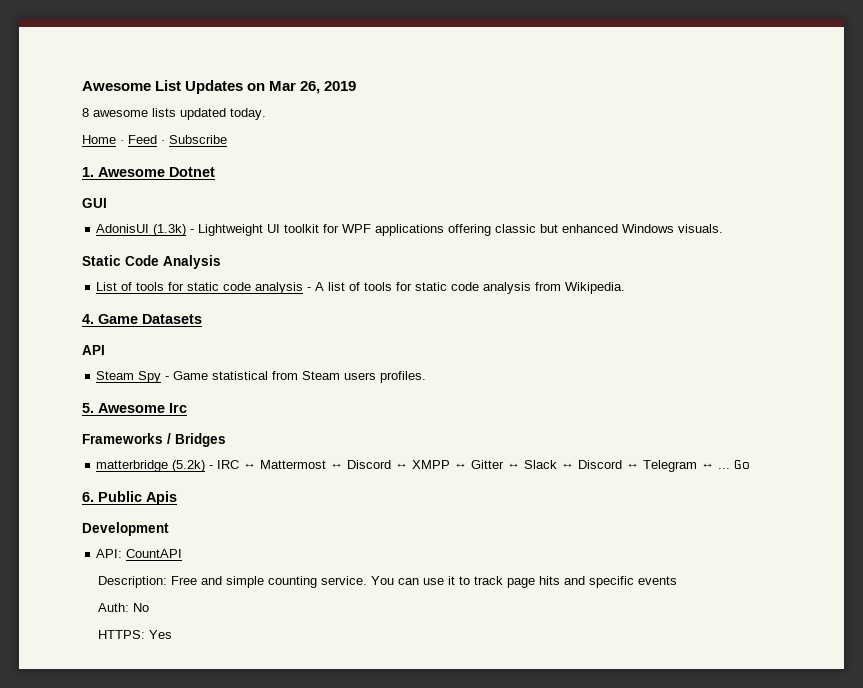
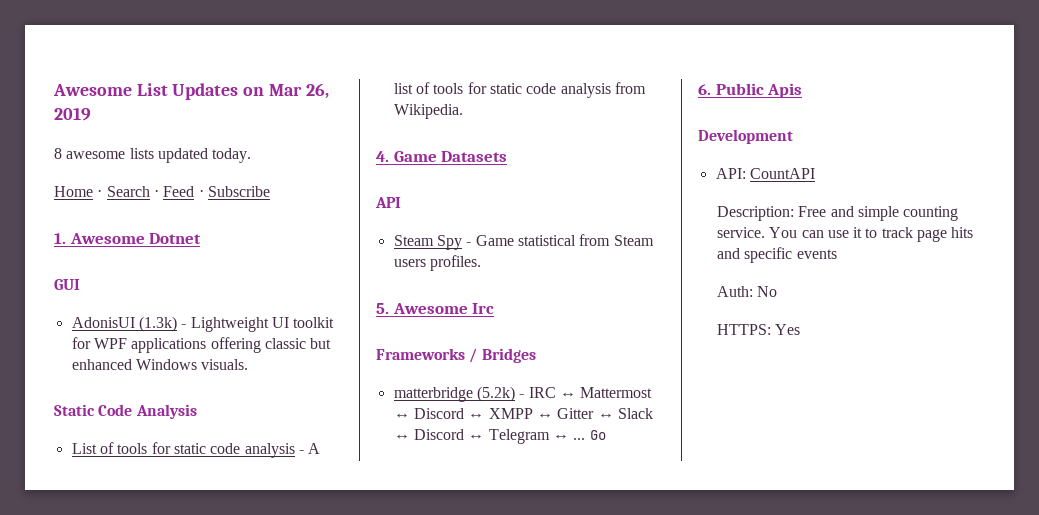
- Home · Feed · Subscribe
+ Home · Search · Feed · Subscribe

